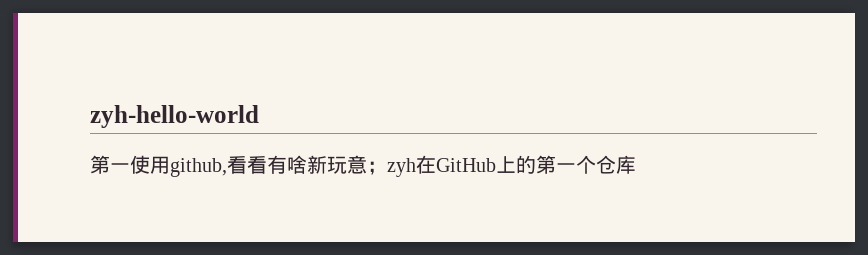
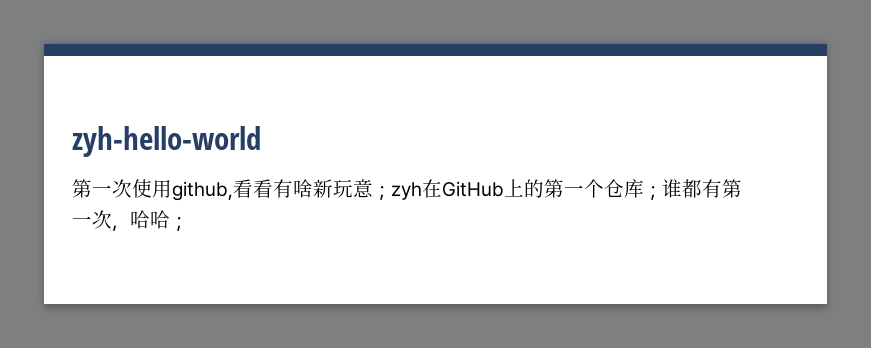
- 第一使用github,看看有啥新玩意；zyh在GitHub上的第一个仓库
+ 第一次使用github,看看有啥新玩意；zyh在GitHub上的第一个仓库；谁都有第一次，哈哈；

